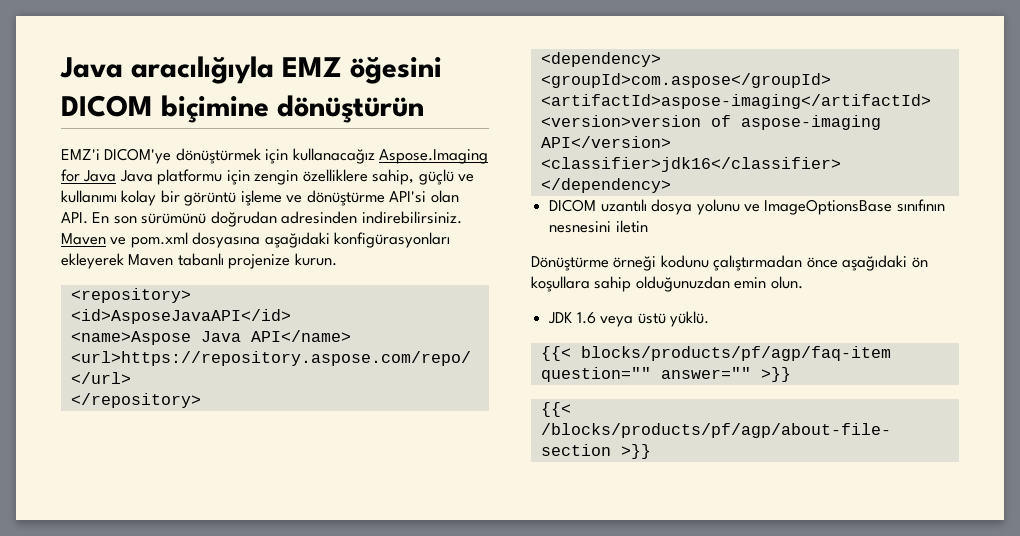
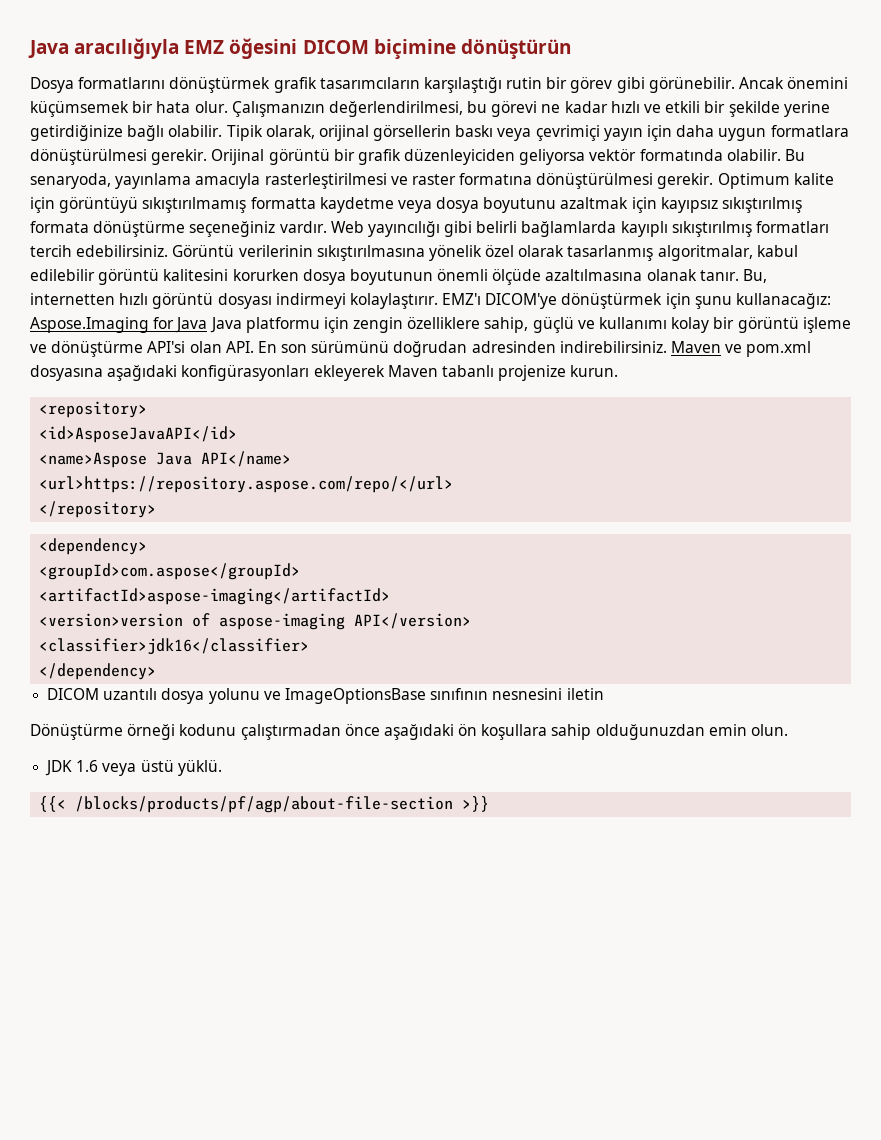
- EMZ'i DICOM'ye dönüştürmek için kullanacağız Aspose.Imaging for Java Java platformu için zengin özelliklere sahip, güçlü ve kullanımı kolay bir görüntü işleme ve dönüştürme API'si olan API. En son sürümünü doğrudan adresinden indirebilirsiniz.
+ Dosya formatlarını dönüştürmek grafik tasarımcıların karşılaştığı rutin bir görev gibi görünebilir. Ancak önemini küçümsemek bir hata olur. Çalışmanızın değerlendirilmesi, bu görevi ne kadar hızlı ve etkili bir şekilde yerine getirdiğinize bağlı olabilir. Tipik olarak, orijinal görsellerin baskı veya çevrimiçi yayın için daha uygun formatlara dönüştürülmesi gerekir. Orijinal görüntü bir grafik düzenleyiciden geliyorsa vektör formatında olabilir. Bu senaryoda, yayınlama amacıyla rasterleştirilmesi ve raster formatına dönüştürülmesi gerekir. Optimum kalite için görüntüyü sıkıştırılmamış formatta kaydetme veya dosya boyutunu azaltmak için kayıpsız sıkıştırılmış formata dönüştürme seçeneğiniz vardır. Web yayıncılığı gibi belirli bağlamlarda kayıplı sıkıştırılmış formatları tercih edebilirsiniz. Görüntü verilerinin sıkıştırılmasına yönelik özel olarak tasarlanmış algoritmalar, kabul edilebilir görüntü kalitesini korurken dosya boyutunun önemli ölçüde azaltılmasına olanak tanır. Bu, internetten hızlı görüntü dosyası indirmeyi kolaylaştırır. EMZ'ı DICOM'ye dönüştürmek için şunu kullanacağız: Aspose.Imaging for Java Java platformu için zengin özelliklere sahip, güçlü ve kullanımı kolay bir görüntü işleme ve dönüştürme API'si olan API. En son sürümünü doğrudan adresinden indirebilirsiniz.
- {{< blocks/products/pf/agp/faq-item question="" answer="" >}}

